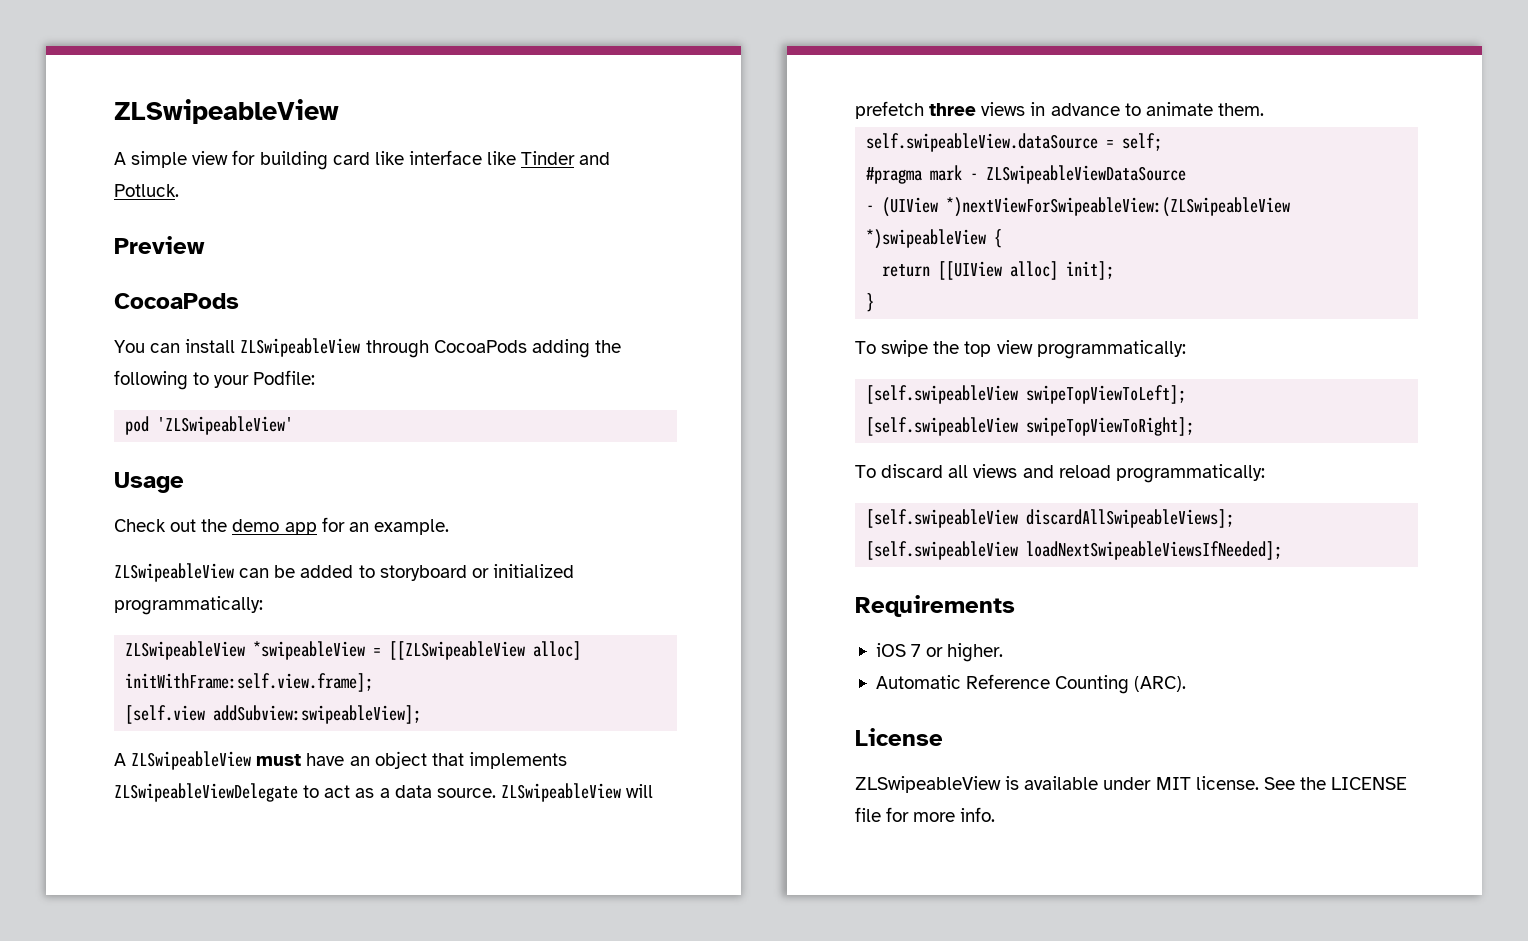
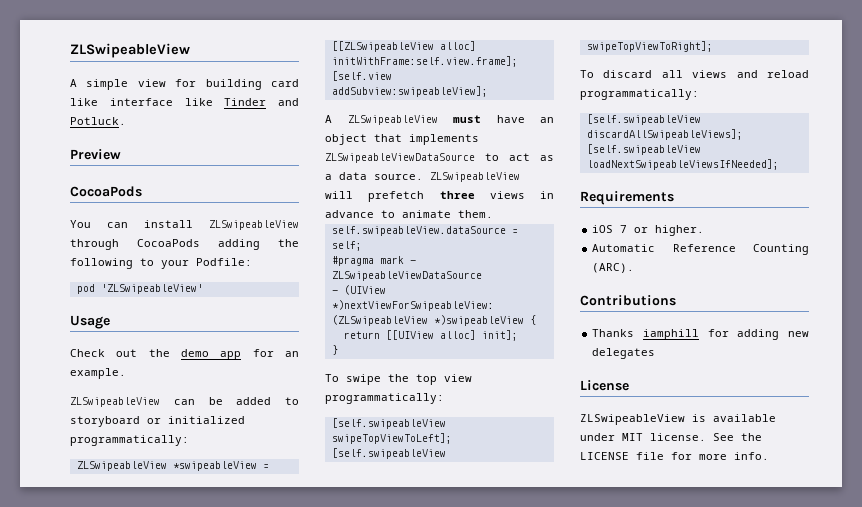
- A ZLSwipeableView must have an object that implements ZLSwipeableViewDelegate to act as a data source.
+ A ZLSwipeableView must have an object that implements ZLSwipeableViewDataSource to act as a data source.
+ Contributions
+ Thanks iamphill for adding new delegates

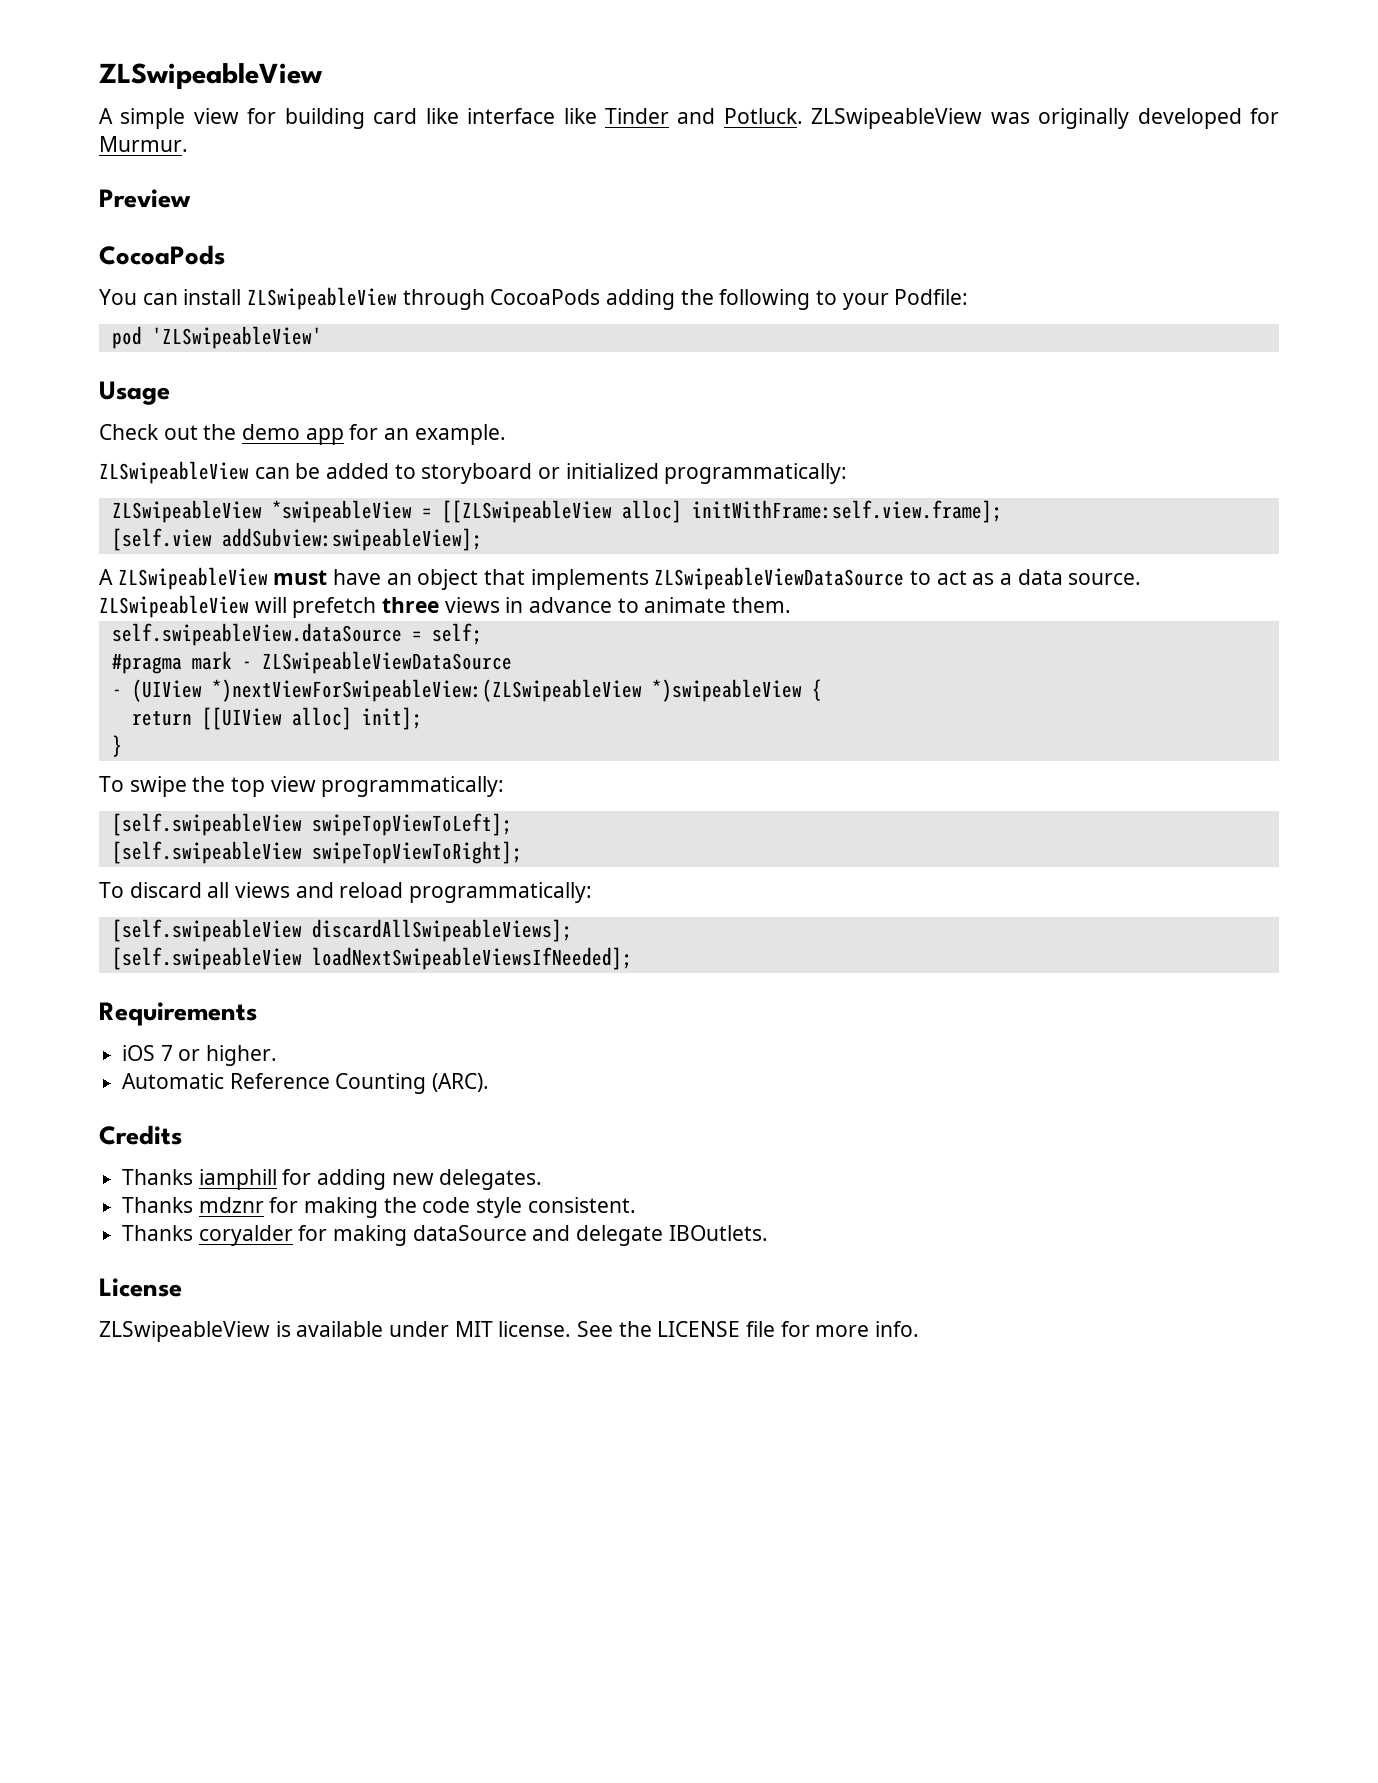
+ ZLSwipeableView was originally developed for Murmur.
- Contributions
+ Credits
- Thanks iamphill for adding new delegates
+ Thanks iamphill for adding new delegates.
+ Thanks mdznr for making the code style consistent.
+ Thanks coryalder for making dataSource and delegate IBOutlets.

